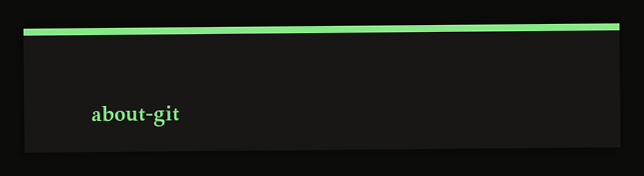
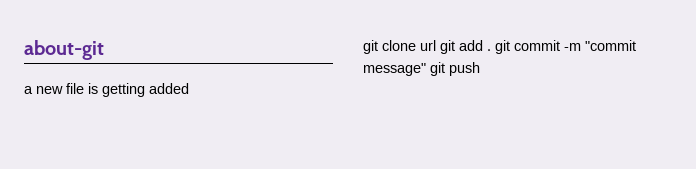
+ a new file is getting added
+ git clone url git add . git commit -m "commit message" git push

